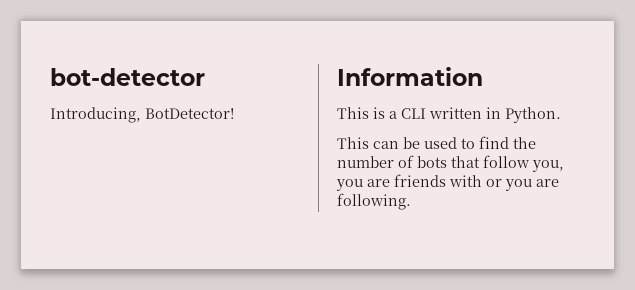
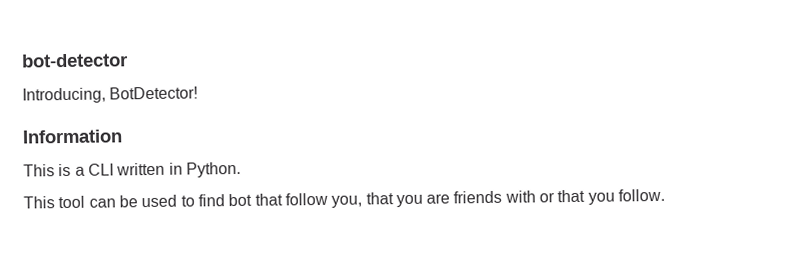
- This can be used to find the number of bots that follow you, you are friends with or you are following.
+ This tool can be used to find bot that follow you, that you are friends with or that you follow.

